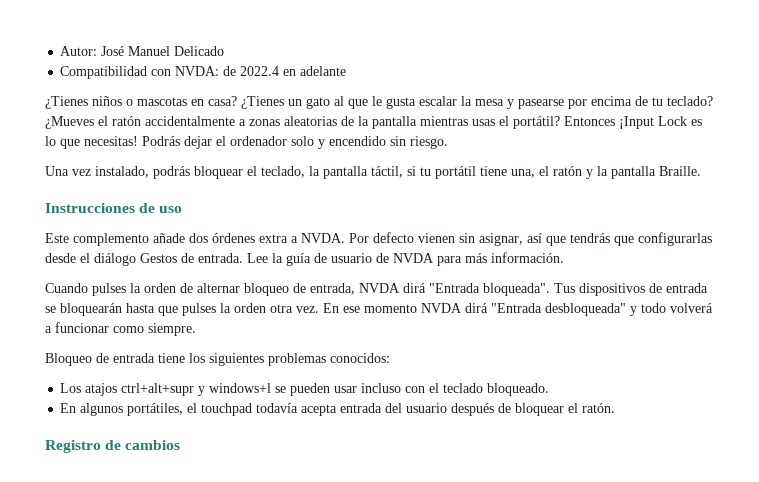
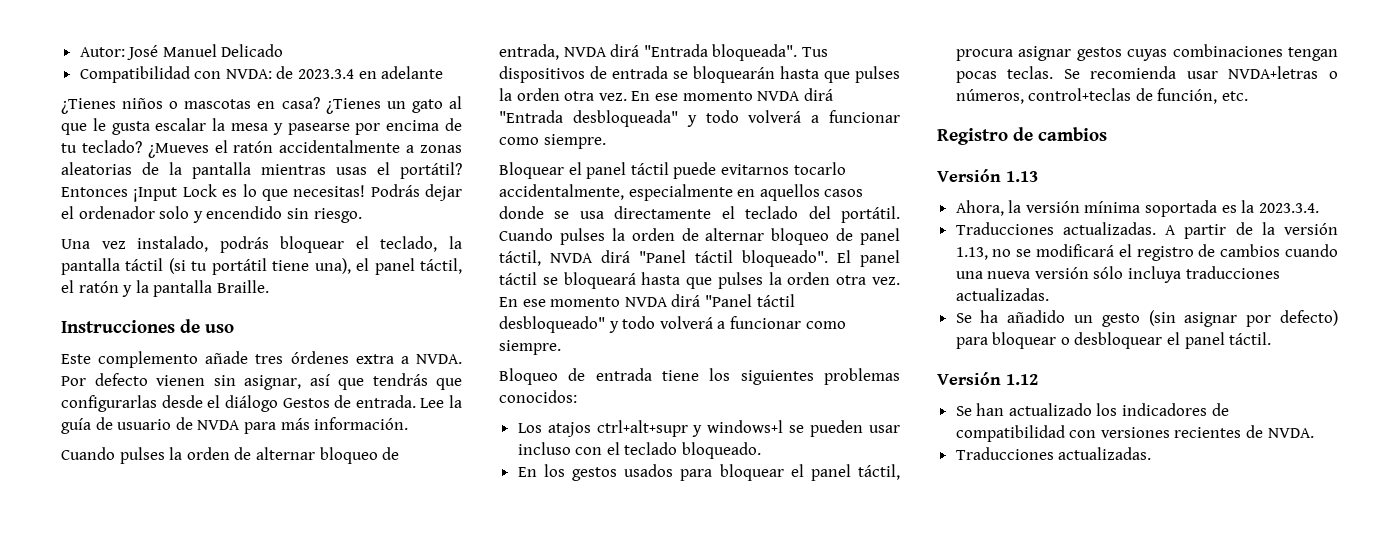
- Compatibilidad con NVDA: de 2022.4 en adelante
+ Compatibilidad con NVDA: de 2023.3.4 en adelante
- Una vez instalado, podrás bloquear el teclado, la pantalla táctil, si tu portátil tiene una, el ratón y la pantalla Braille.
+ Una vez instalado, podrás bloquear el teclado, la pantalla táctil (si tu portátil tiene una), el panel táctil, el ratón y la pantalla Braille.
- Este complemento añade dos órdenes extra a NVDA.
+ Este complemento añade tres órdenes extra a NVDA.
+ Bloquear el panel táctil puede evitarnos tocarlo accidentalmente, especialmente en aquellos casos donde se usa directamente el teclado del portátil. Cuando pulses la orden de alternar bloqueo de panel táctil, NVDA dirá "Panel táctil bloqueado". El panel táctil se bloqueará hasta que pulses la orden otra vez. En ese momento NVDA dirá "Panel táctil desbloqueado" y todo volverá a funcionar como siempre.
- En algunos portátiles, el touchpad todavía acepta entrada del usuario después de bloquear el ratón.
+ En los gestos usados para bloquear el panel táctil, procura asignar gestos cuyas combinaciones tengan pocas teclas. Se recomienda usar NVDA+letras o números, control+teclas de función, etc.
  Registro de cambios
+ Versión 1.13
+ Ahora, la versión mínima soportada es la 2023.3.4.
+ Traducciones actualizadas. A partir de la versión 1.13, no se modificará el registro de cambios cuando una nueva versión sólo incluya traducciones actualizadas.
+ Se ha añadido un gesto (sin asignar por defecto) para bloquear o desbloquear el panel táctil.
+ Versión 1.12
+ Se han actualizado los indicadores de compatibilidad con versiones recientes de NVDA.
+ Traducciones actualizadas.

